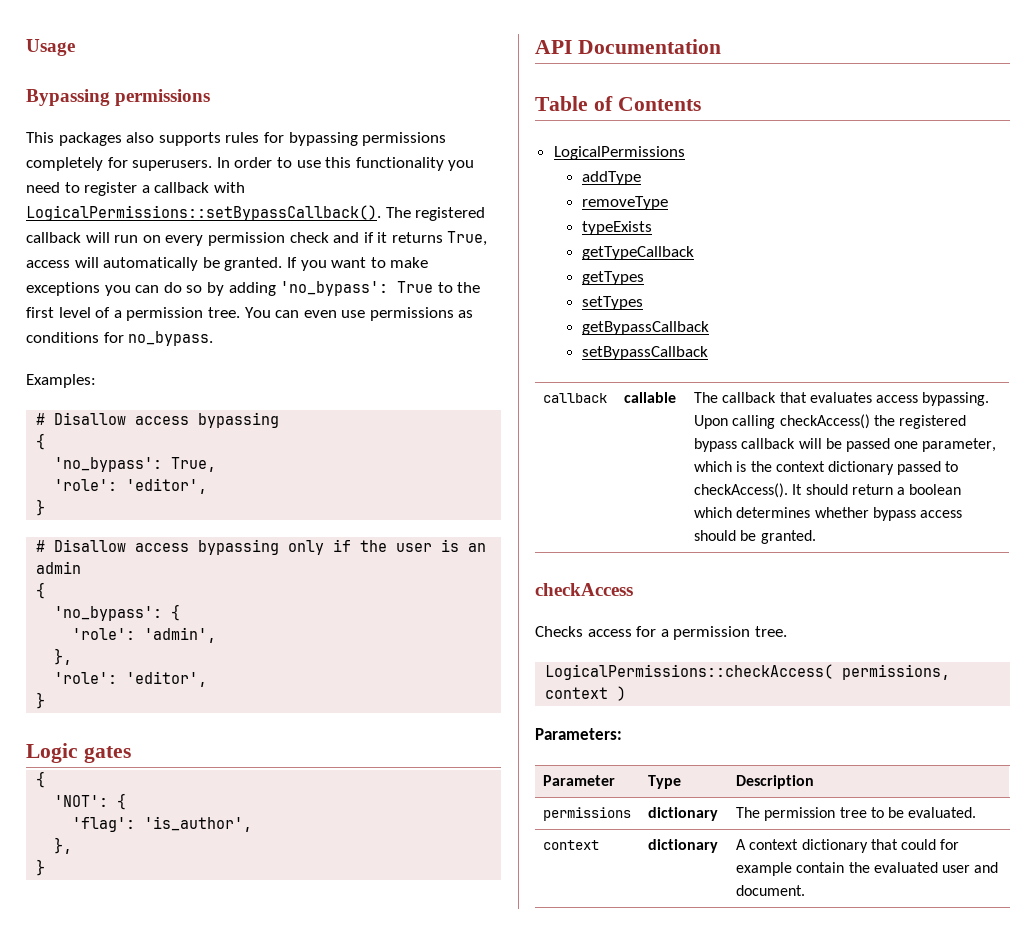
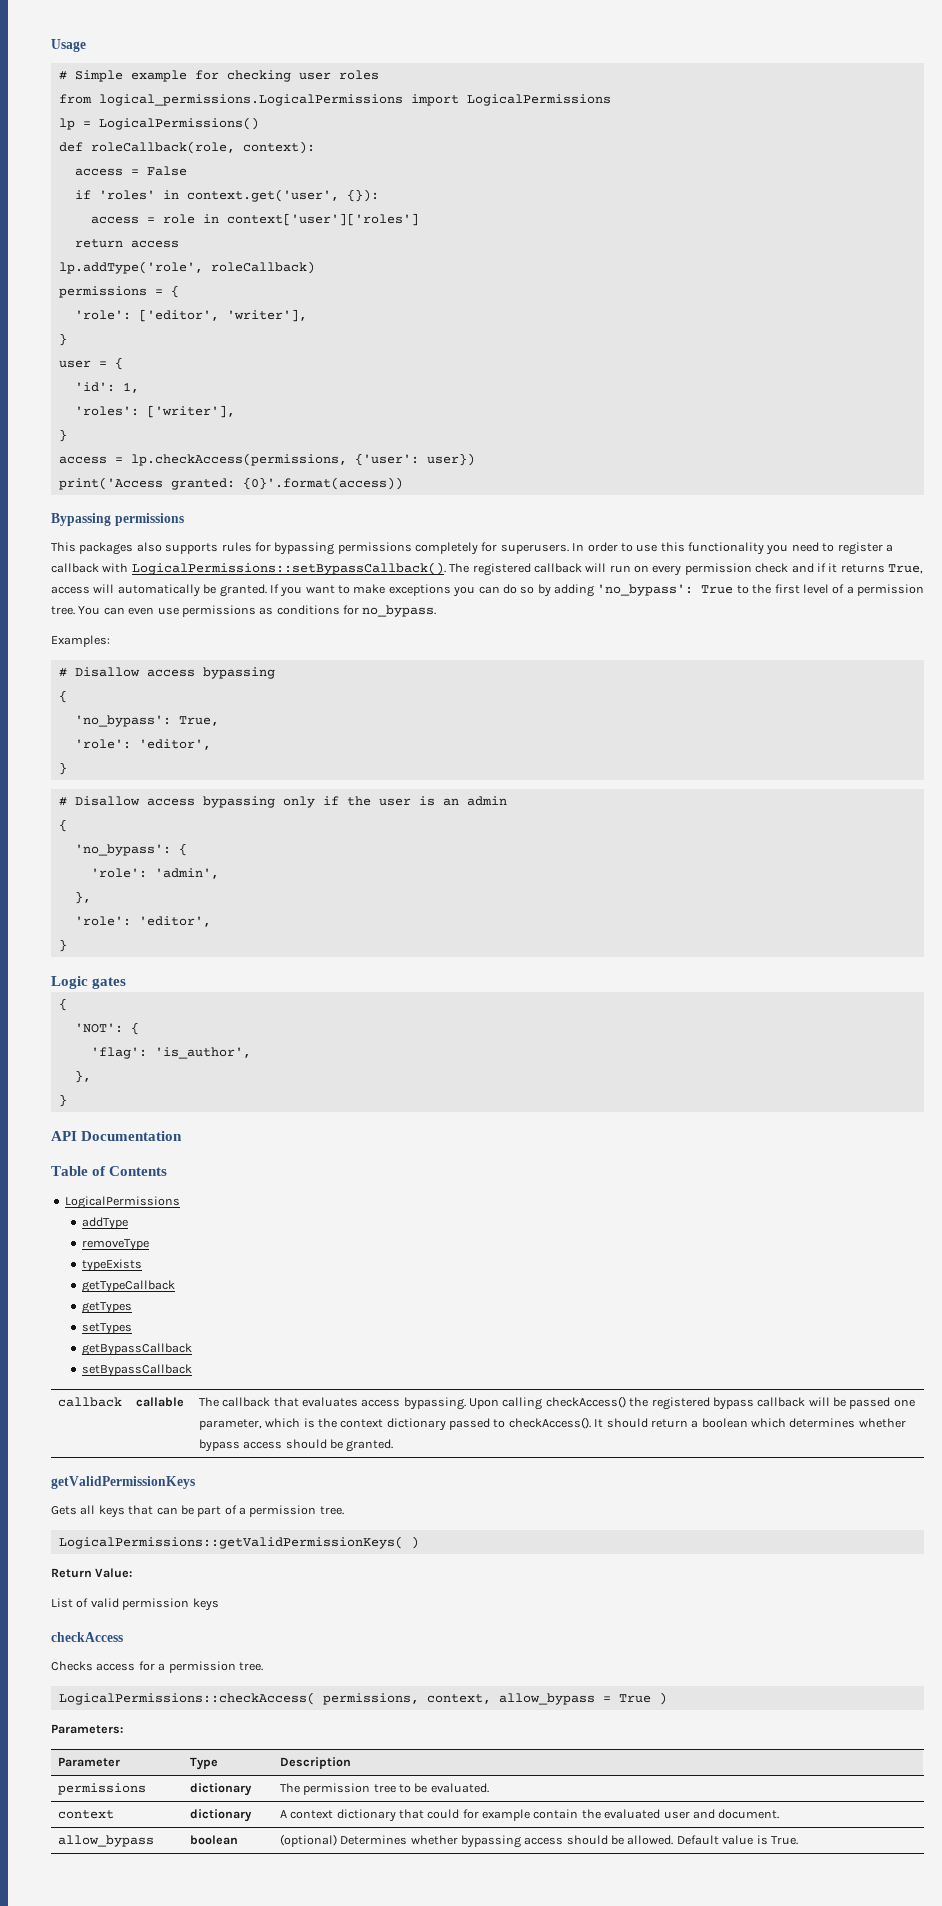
+ # Simple example for checking user roles
+ from logical_permissions.LogicalPermissions import LogicalPermissions
+ lp = LogicalPermissions()
+ def roleCallback(role, context):
+ access = False
+ if 'roles' in context.get('user', {}):
+ access = role in context['user']['roles']
+ return access
+ lp.addType('role', roleCallback)
+ permissions = {
+ 'role': ['editor', 'writer'],
+ }
+ user = {
+ 'id': 1,
+ 'roles': ['writer'],
+ }
+ access = lp.checkAccess(permissions, {'user': user})
+ print('Access granted: {0}'.format(access))
+ getValidPermissionKeys
+ Gets all keys that can be part of a permission tree.
+ LogicalPermissions::getValidPermissionKeys( )
+ Return Value:
+ List of valid permission keys
- LogicalPermissions::checkAccess( permissions, context )
+ LogicalPermissions::checkAccess( permissions, context, allow_bypass = True )
+ allow_bypass | boolean | (optional) Determines whether bypassing access should be allowed. Default value is True.

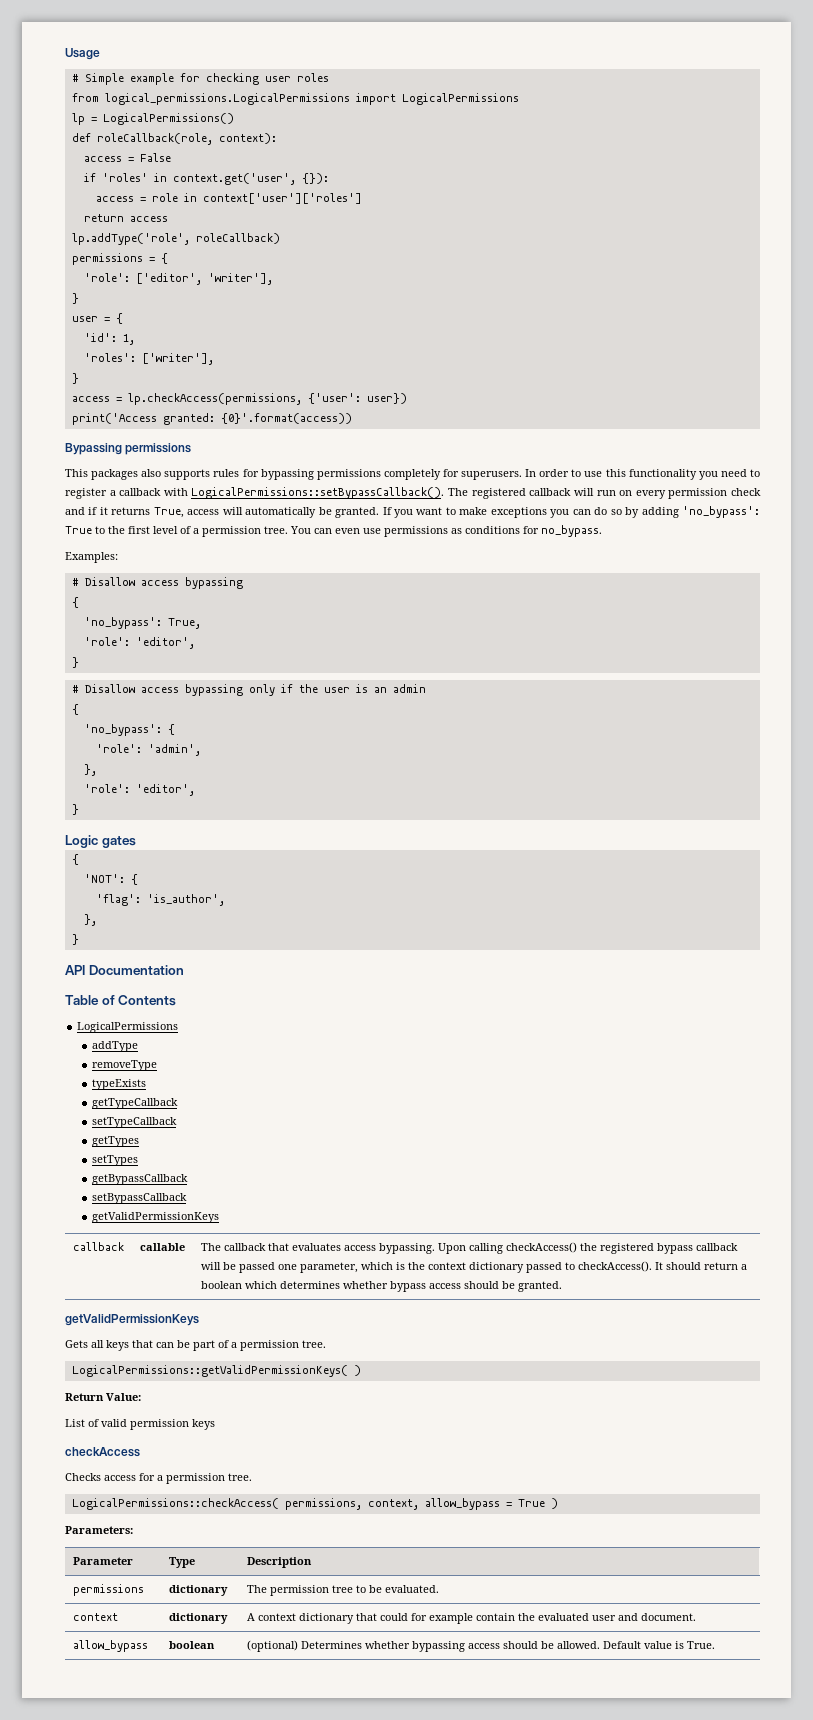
+ setTypeCallback
  setBypassCallback
+ getValidPermissionKeys

